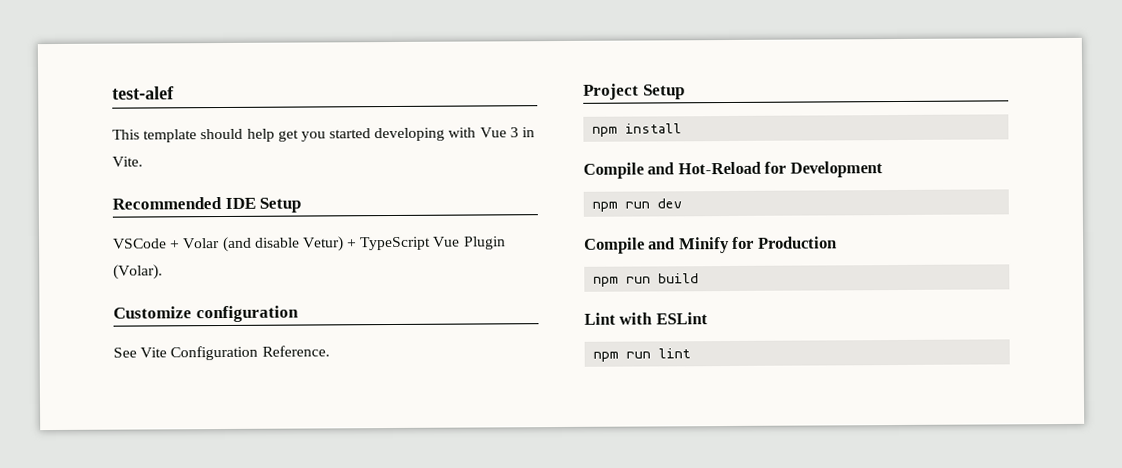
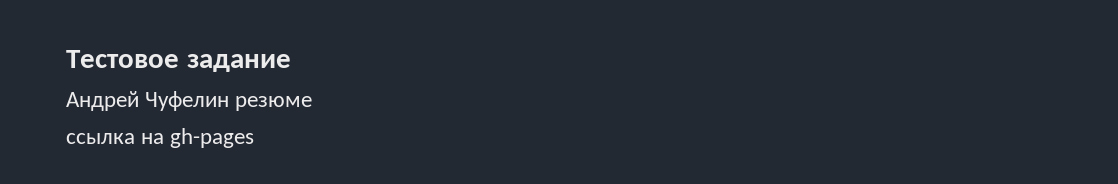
- test-alef
- This template should help get you started developing with Vue 3 in Vite.
- Recommended IDE Setup
- VSCode + Volar (and disable Vetur) + TypeScript Vue Plugin (Volar).
- Customize configuration
- See Vite Configuration Reference.
- Project Setup
- npm install
- Compile and Hot-Reload for Development
- npm run dev
- Compile and Minify for Production
- npm run build
- Lint with ESLint
- npm run lint
+ Тестовое задание
+ Андрей Чуфелин резюме
+ ссылка на gh-pages

